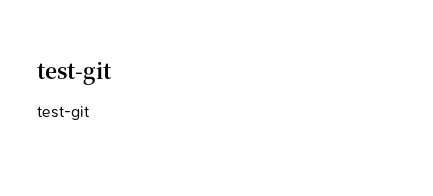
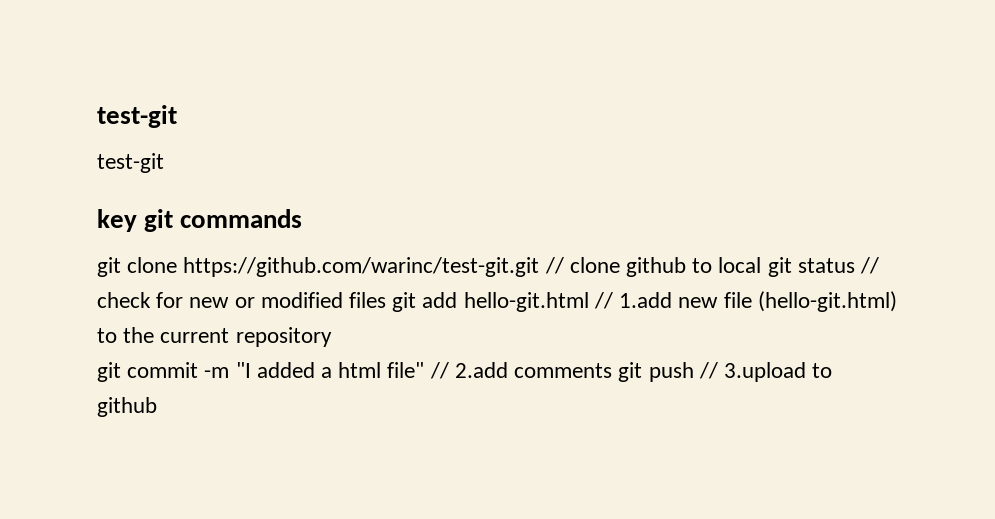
+ key git commands
+ git clone https://github.com/warinc/test-git.git // clone github to local git status // check for new or modified files git add hello-git.html // 1.add new file (hello-git.html) to the current repository
+ git commit -m "I added a html file" // 2.add comments git push // 3.upload to github

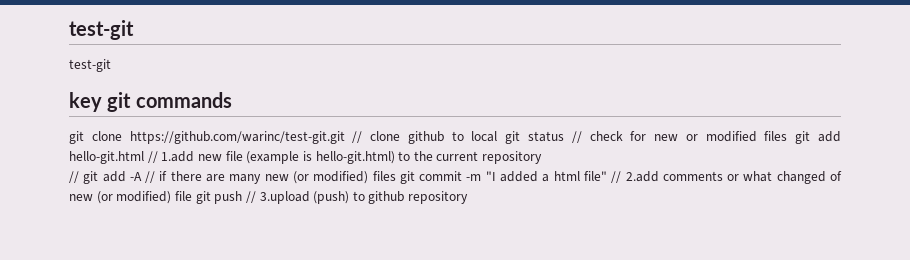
- git clone https://github.com/warinc/test-git.git // clone github to local git status // check for new or modified files git add hello-git.html // 1.add new file (hello-git.html) to the current repository
+ git clone https://github.com/warinc/test-git.git // clone github to local git status // check for new or modified files git add hello-git.html // 1.add new file (example is hello-git.html) to the current repository
- git commit -m "I added a html file" // 2.add comments git push // 3.upload to github
+ // git add -A // if there are many new (or modified) files git commit -m "I added a html file" // 2.add comments or what changed of new (or modified) file git push // 3.upload (push) to github repository

